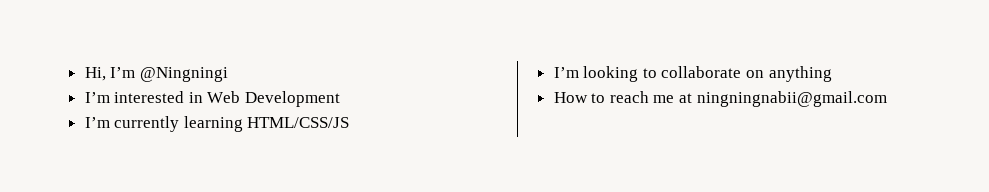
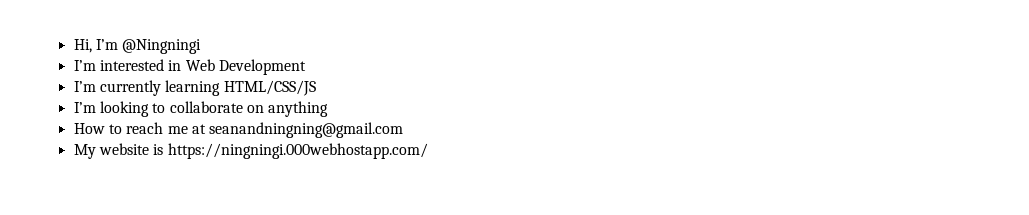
- How to reach me at ningningnabii@gmail.com
+ How to reach me at seanandningning@gmail.com
+ My website is https://ningningi.000webhostapp.com/

